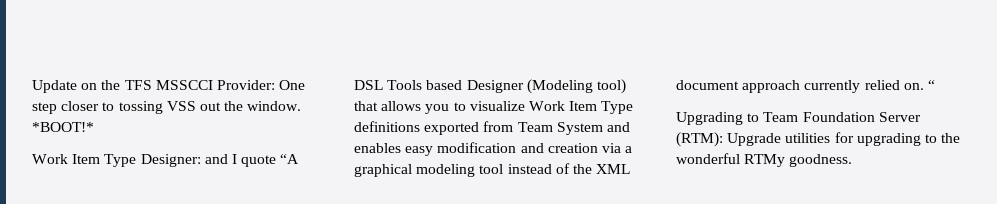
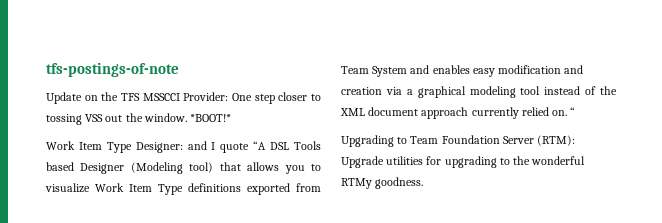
+ tfs-postings-of-note

